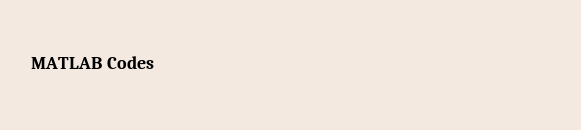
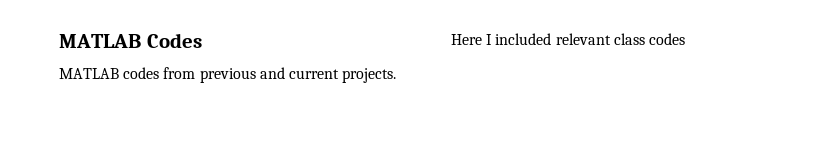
+ MATLAB codes from previous and current projects. Here I included relevant class codes

